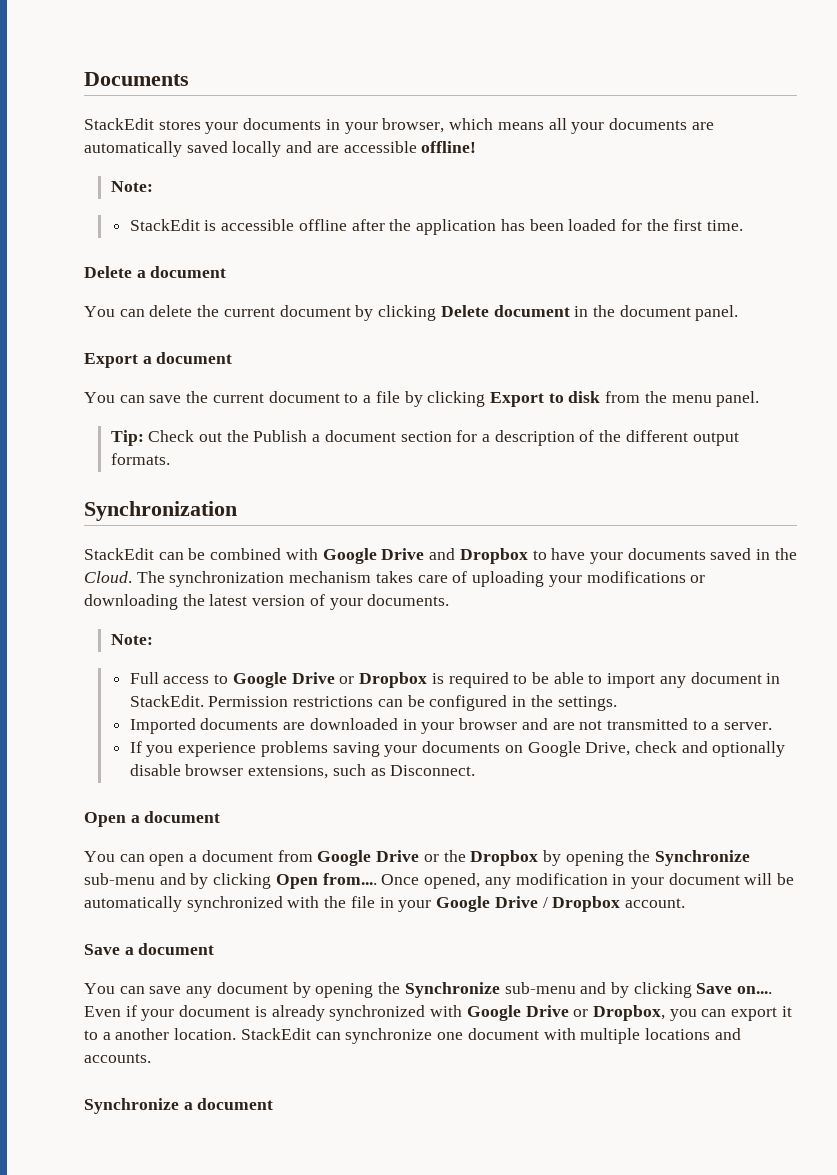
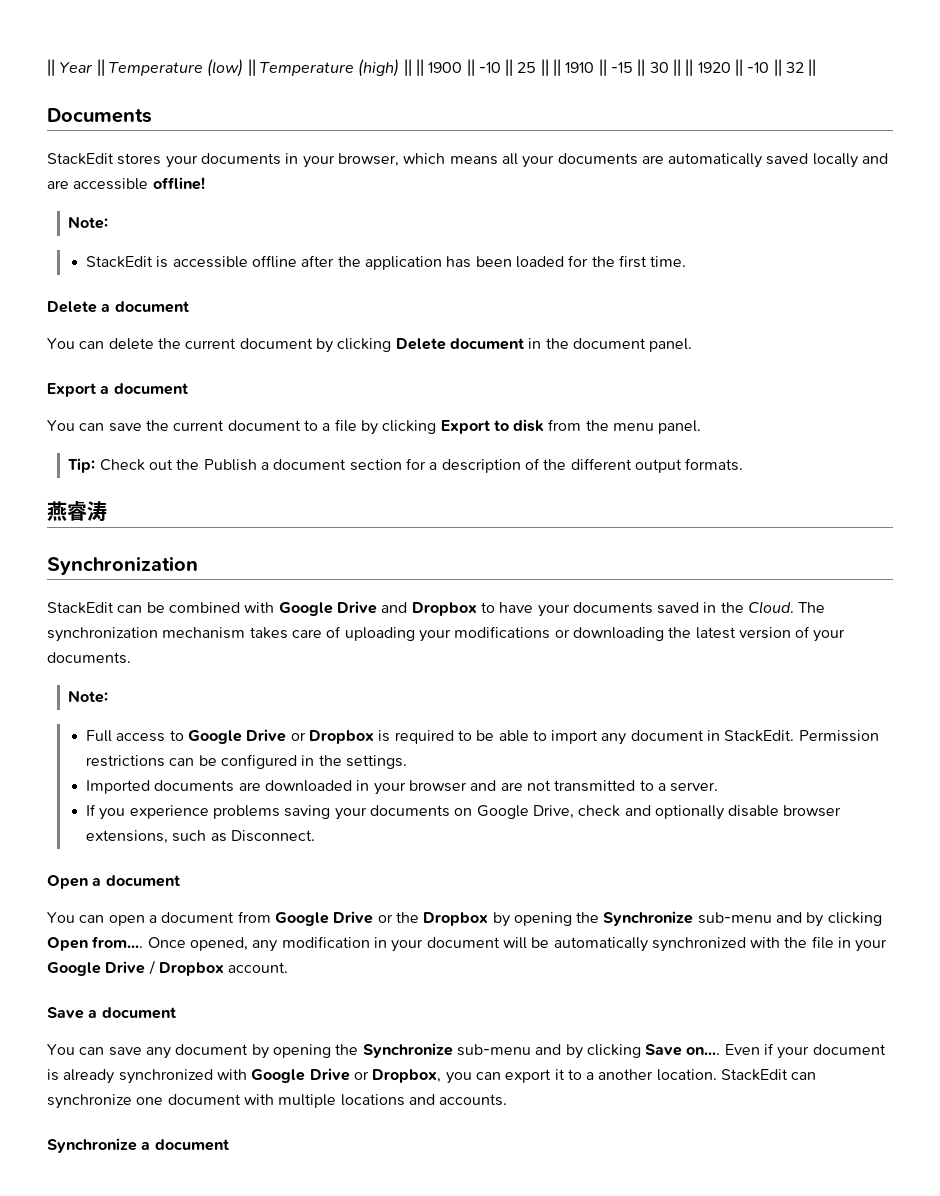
+ || Year || Temperature (low) || Temperature (high) || || 1900 || -10 || 25 || || 1910 || -15 || 30 || || 1920 || -10 || 32 ||
+ 燕睿涛

